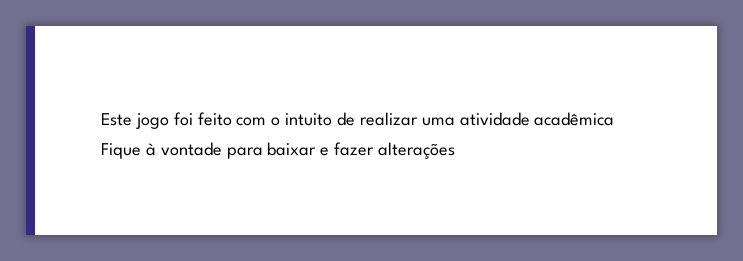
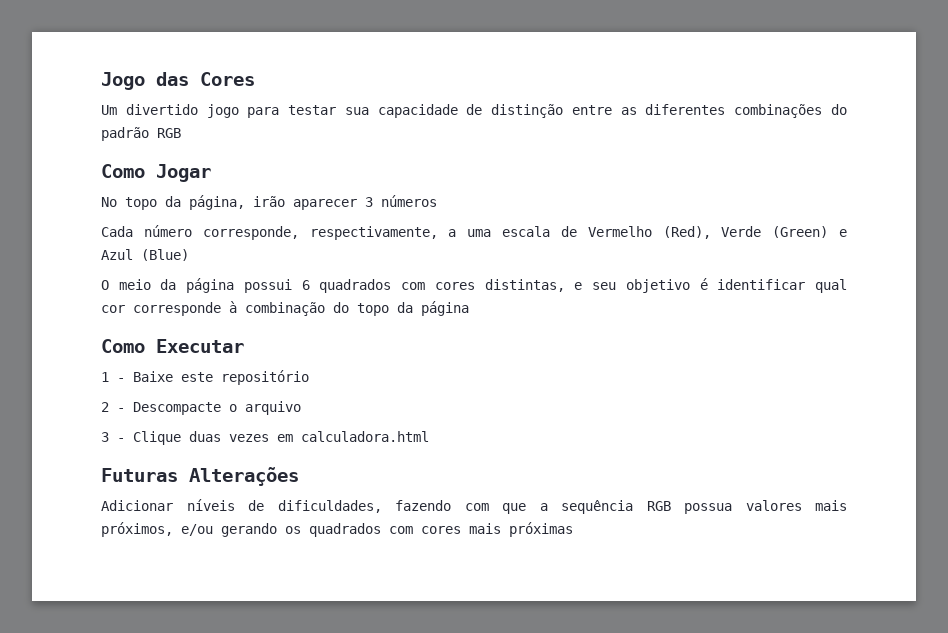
- Este jogo foi feito com o intuito de realizar uma atividade acadêmica Fique à vontade para baixar e fazer alterações
+ Jogo das Cores
+ Um divertido jogo para testar sua capacidade de distinção entre as diferentes combinações do padrão RGB
+ Como Jogar
+ No topo da página, irão aparecer 3 números
+ Cada número corresponde, respectivamente, a uma escala de Vermelho (Red), Verde (Green) e Azul (Blue)
+ O meio da página possui 6 quadrados com cores distintas, e seu objetivo é identificar qual cor corresponde à combinação do topo da página
+ Como Executar
+ 1 - Baixe este repositório
+ 2 - Descompacte o arquivo
+ 3 - Clique duas vezes em calculadora.html
+ Futuras Alterações
+ Adicionar níveis de dificuldades, fazendo com que a sequência RGB possua valores mais próximos, e/ou gerando os quadrados com cores mais próximas

